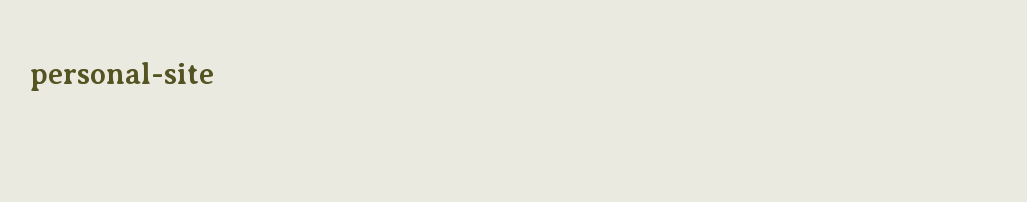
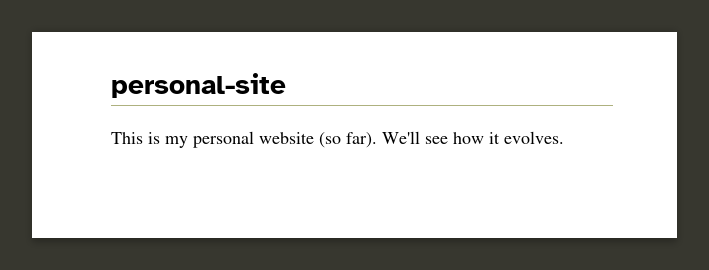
+ This is my personal website (so far). We'll see how it evolves.

